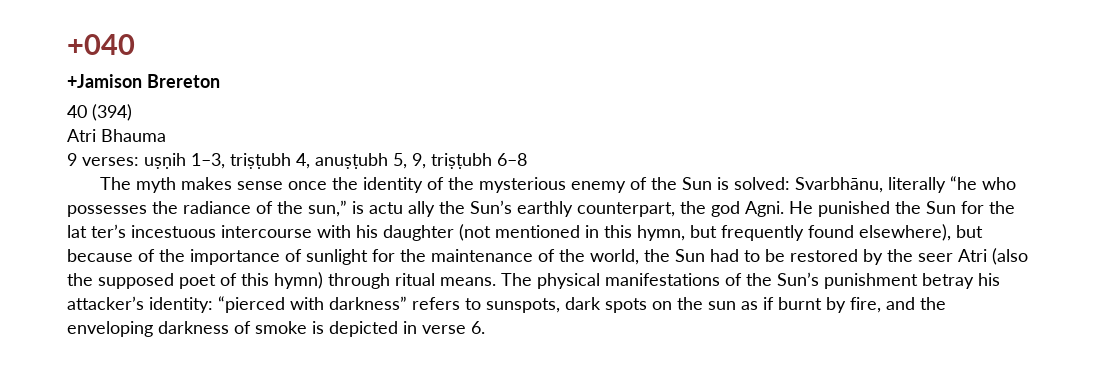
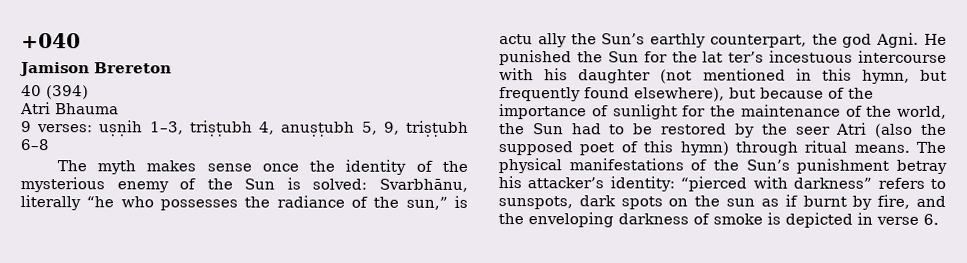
- +Jamison Brereton
+ Jamison Brereton

